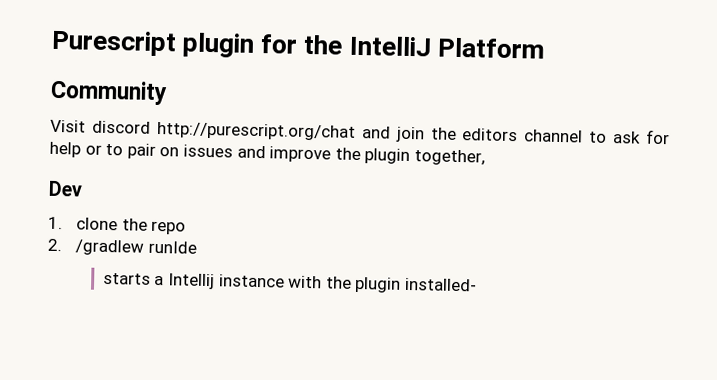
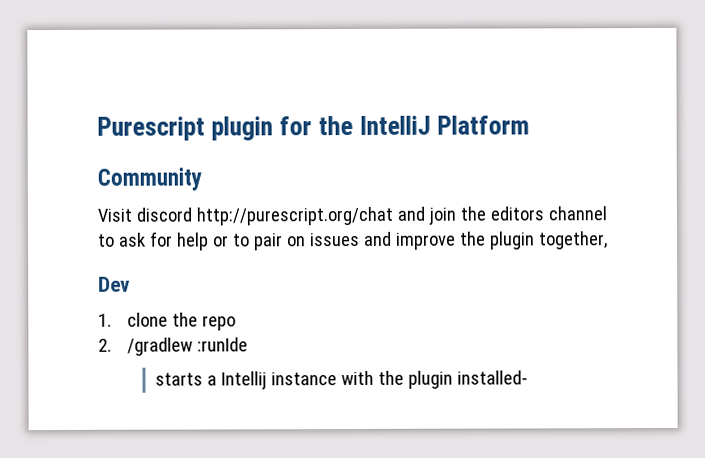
- 2. /gradlew runIde
+ 2. /gradlew :runIde

